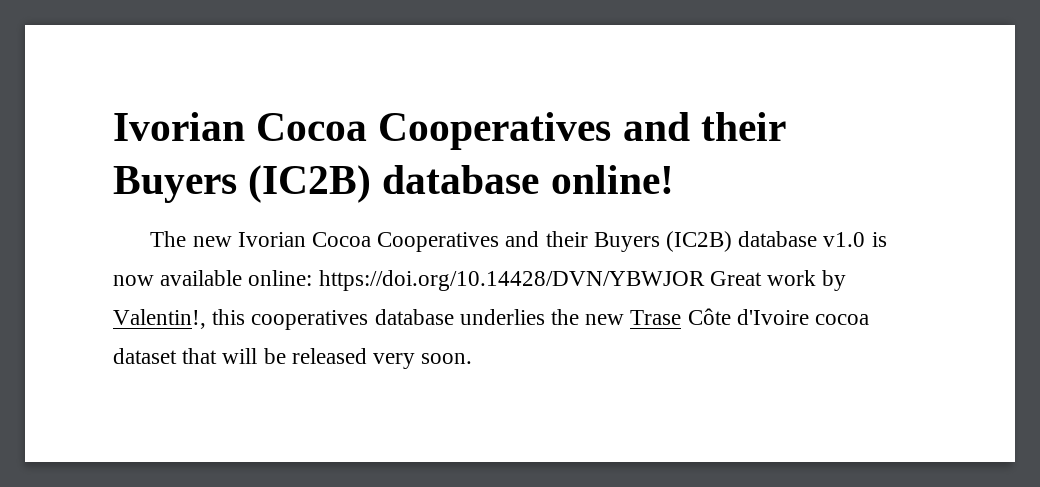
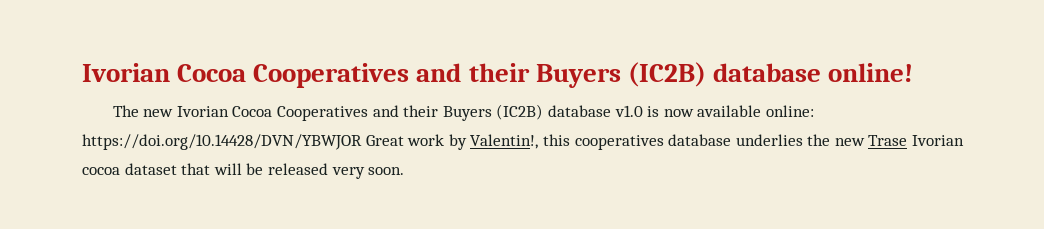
- The new Ivorian Cocoa Cooperatives and their Buyers (IC2B) database v1.0 is now available online: https://doi.org/10.14428/DVN/YBWJOR Great work by Valentin!, this cooperatives database underlies the new Trase Côte d'Ivoire cocoa dataset that will be released very soon.
+ The new Ivorian Cocoa Cooperatives and their Buyers (IC2B) database v1.0 is now available online: https://doi.org/10.14428/DVN/YBWJOR Great work by Valentin!, this cooperatives database underlies the new Trase Ivorian cocoa dataset that will be released very soon.

